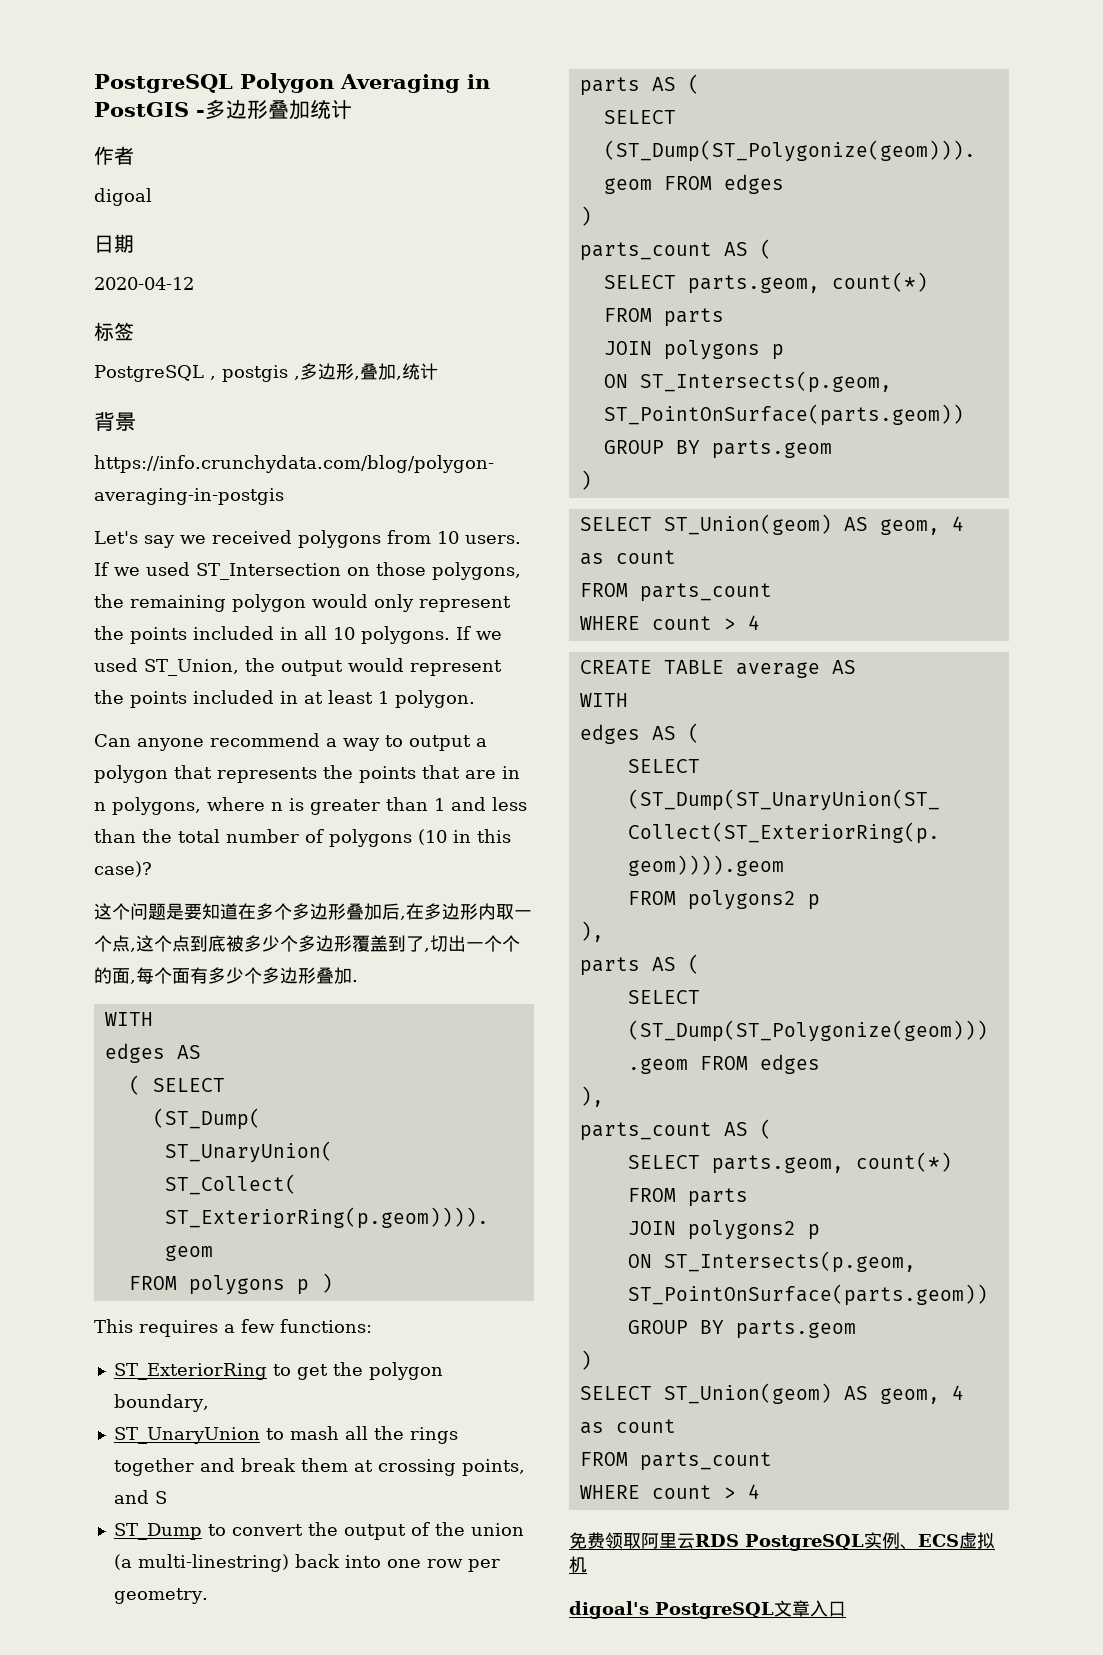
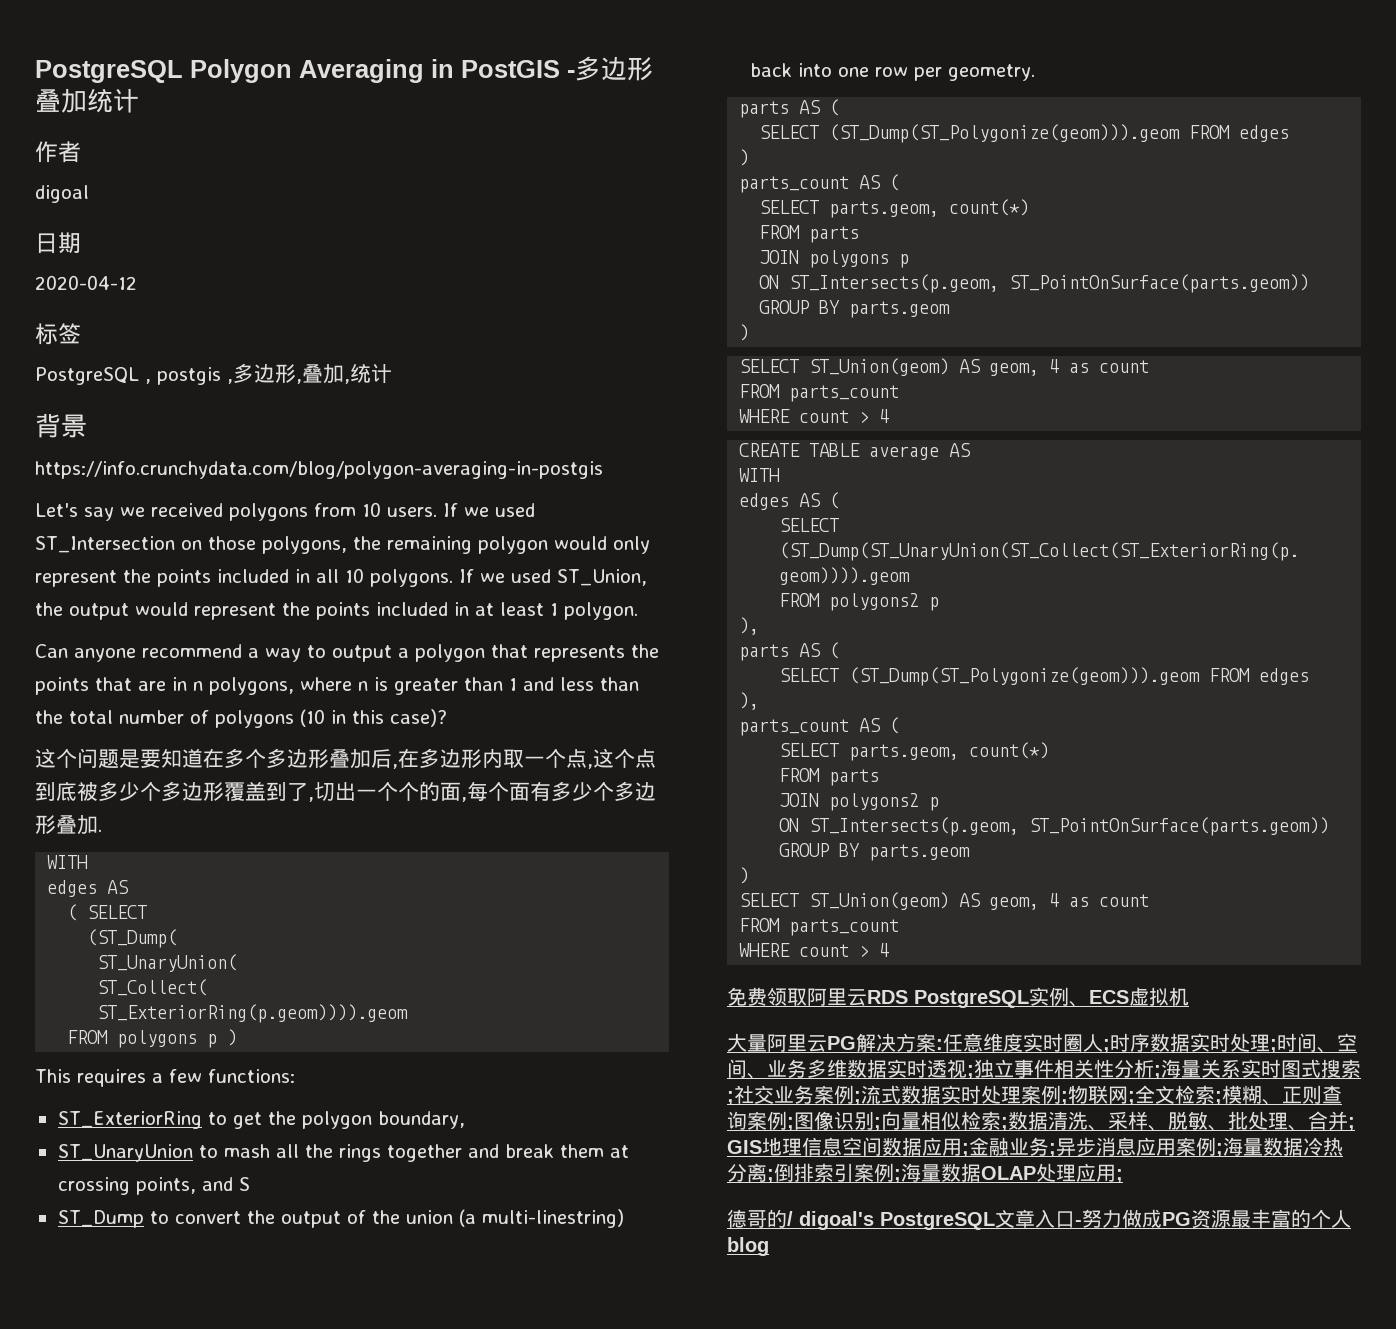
- digoal's PostgreSQL文章入口
+ 大量阿里云PG解决方案:任意维度实时圈人;时序数据实时处理;时间、空间、业务多维数据实时透视;独立事件相关性分析;海量关系实时图式搜索;社交业务案例;流式数据实时处理案例;物联网;全文检索;模糊、正则查询案例;图像识别;向量相似检索;数据清洗、采样、脱敏、批处理、合并; GIS地理信息空间数据应用;金融业务;异步消息应用案例;海量数据冷热分离;倒排索引案例;海量数据OLAP处理应用;
+ 德哥的/ digoal's PostgreSQL文章入口-努力做成PG资源最丰富的个人blog

